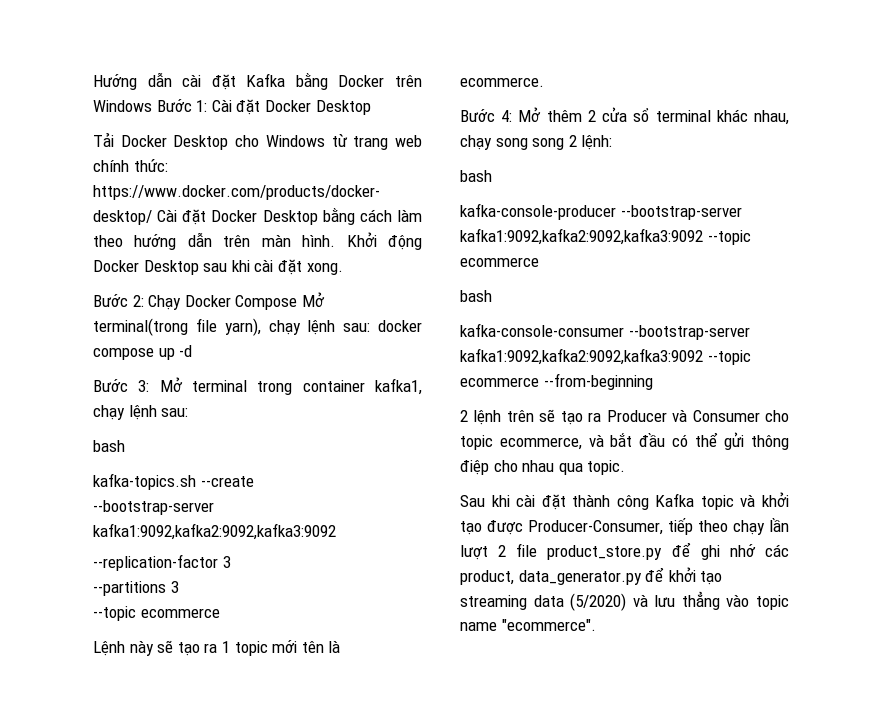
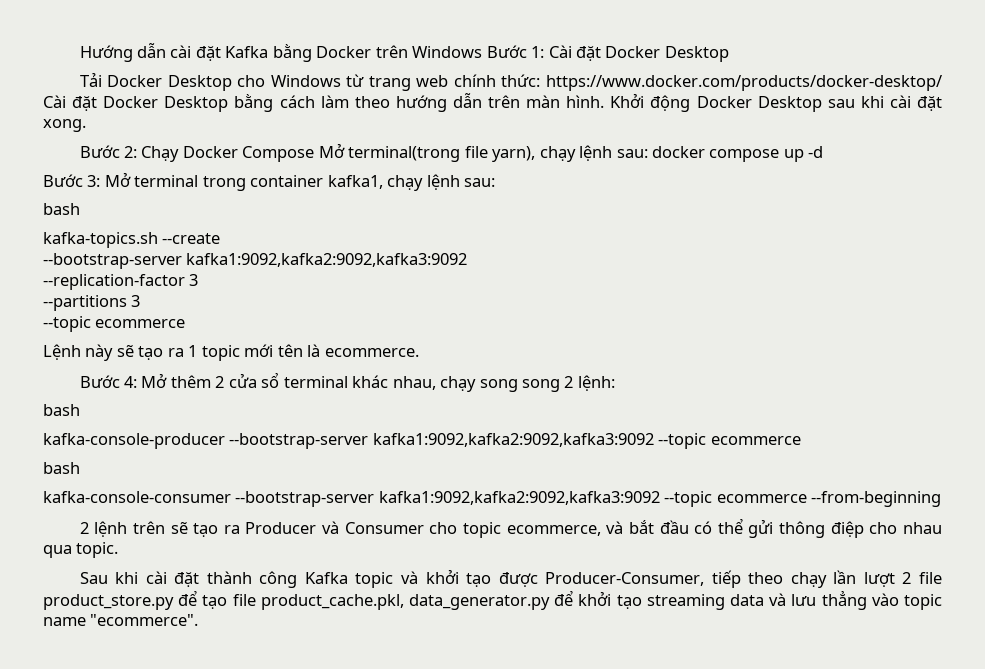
- Sau khi cài đặt thành công Kafka topic và khởi tạo được Producer-Consumer, tiếp theo chạy lần lượt 2 file product_store.py để ghi nhớ các product, data_generator.py để khởi tạo streaming data (5/2020) và lưu thẳng vào topic name "ecommerce".
+ Sau khi cài đặt thành công Kafka topic và khởi tạo được Producer-Consumer, tiếp theo chạy lần lượt 2 file product_store.py để tạo file product_cache.pkl, data_generator.py để khởi tạo streaming data và lưu thẳng vào topic name "ecommerce".

